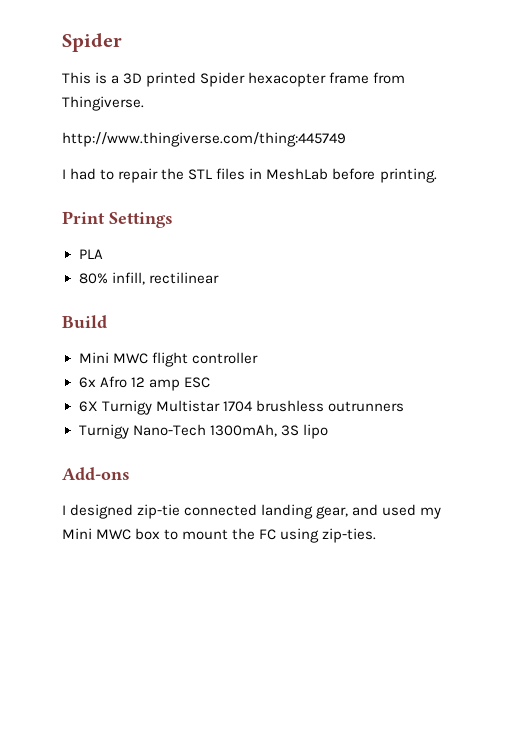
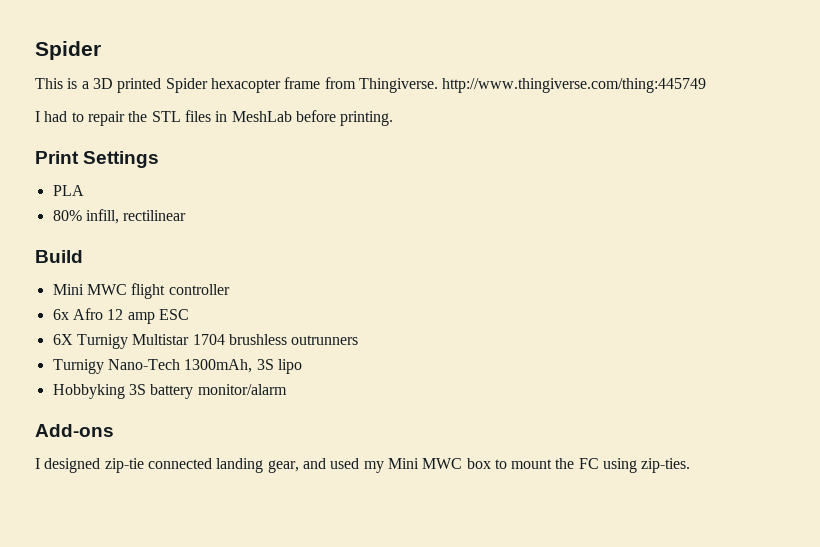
- This is a 3D printed Spider hexacopter frame from Thingiverse.
- http://www.thingiverse.com/thing:445749
+ This is a 3D printed Spider hexacopter frame from Thingiverse. http://www.thingiverse.com/thing:445749
+ Hobbyking 3S battery monitor/alarm

